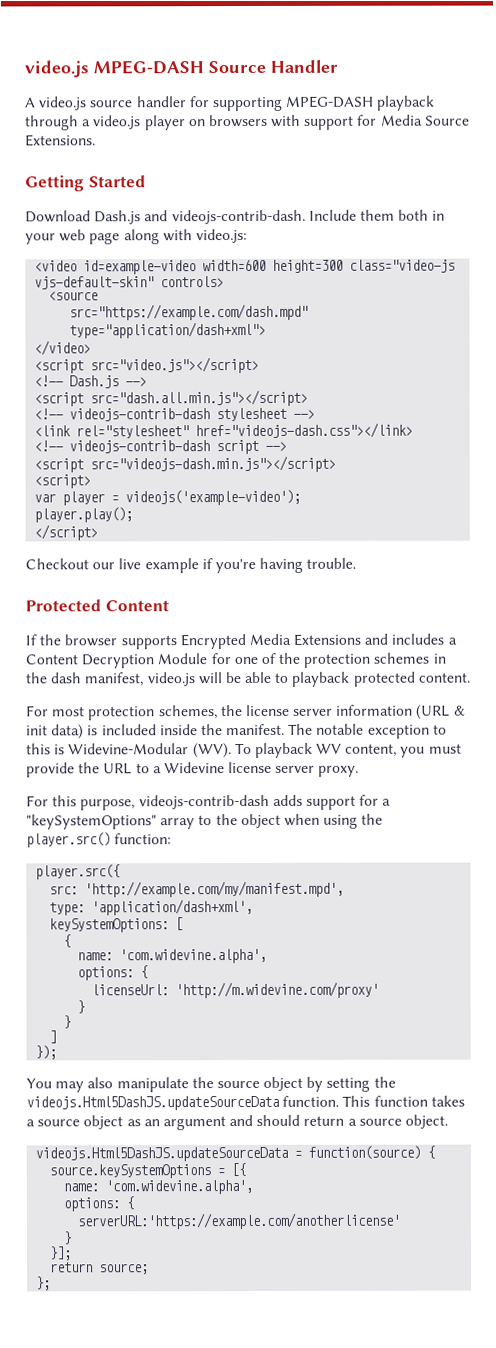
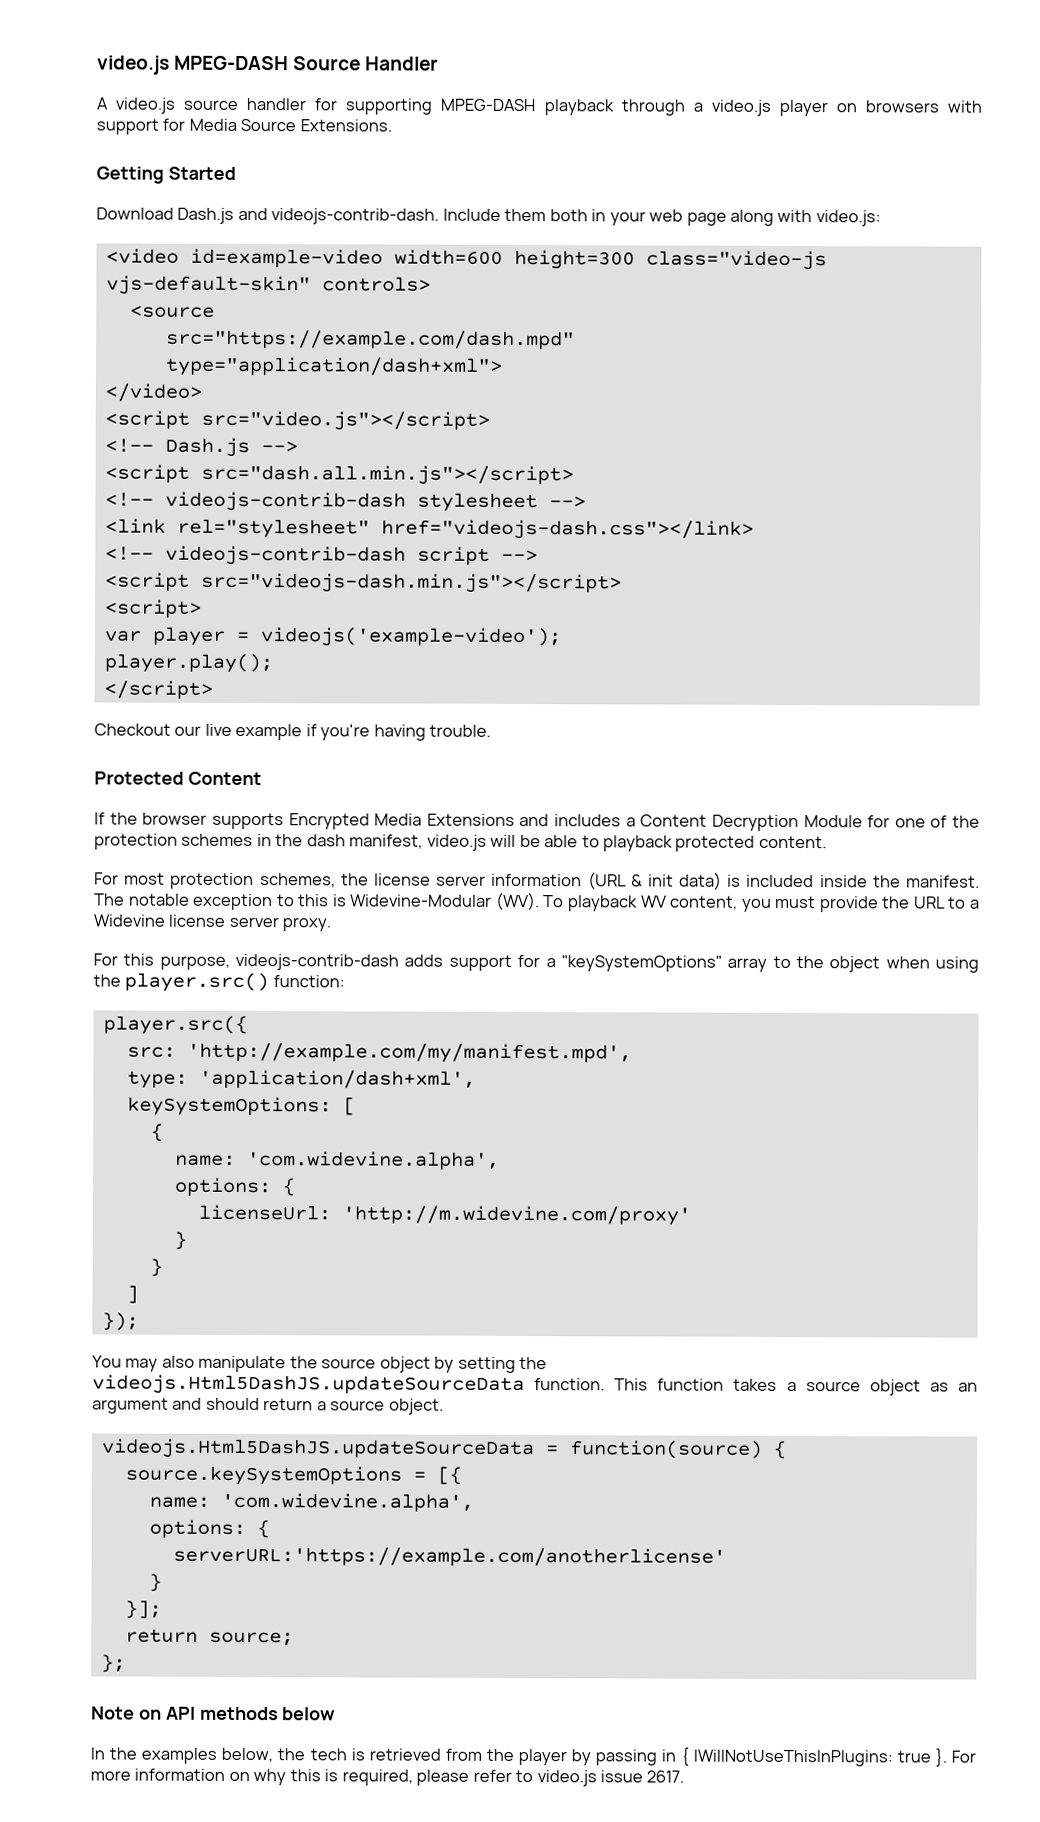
+ Note on API methods below
+ In the examples below, the tech is retrieved from the player by passing in { IWillNotUseThisInPlugins: true }. For more information on why this is required, please refer to video.js issue 2617.

